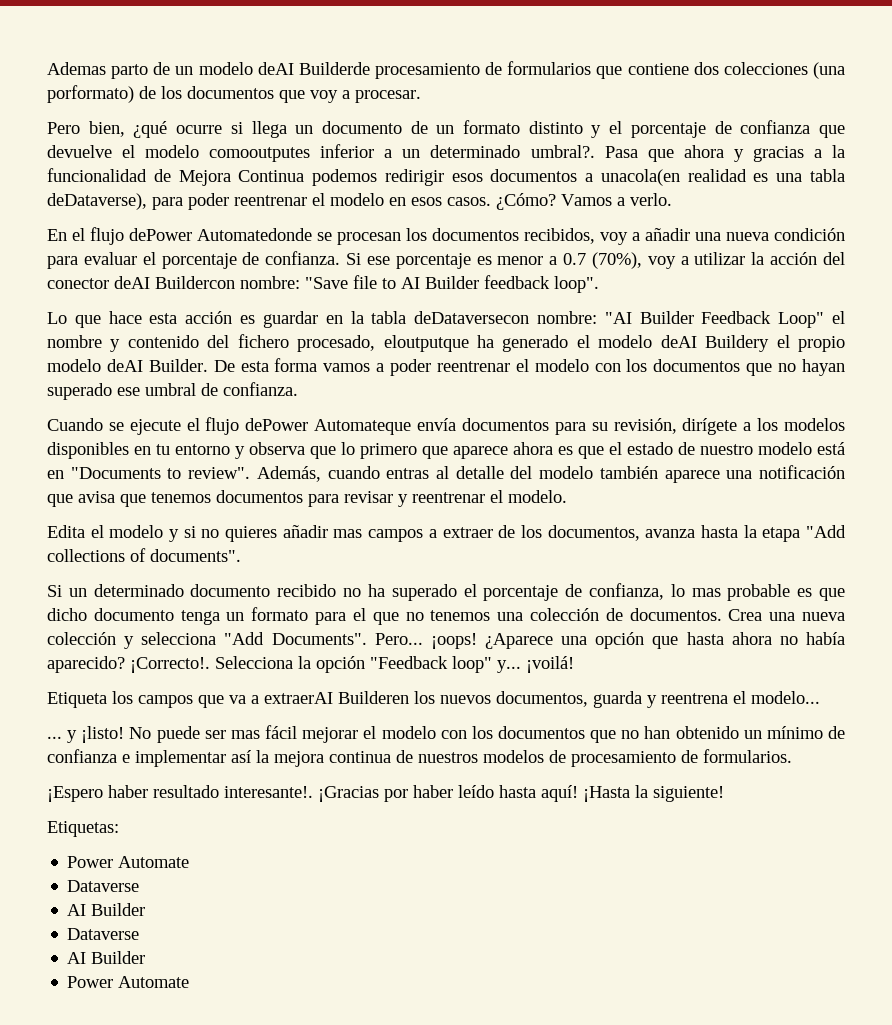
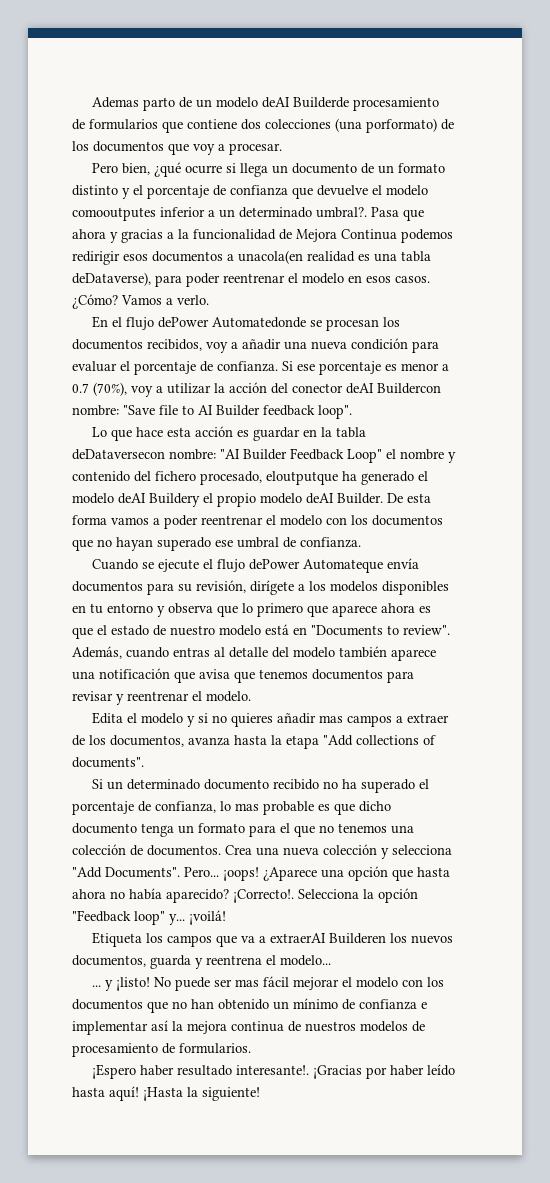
- Etiquetas:
- Power Automate
- Dataverse
- AI Builder
- Dataverse
- AI Builder
- Power Automate

